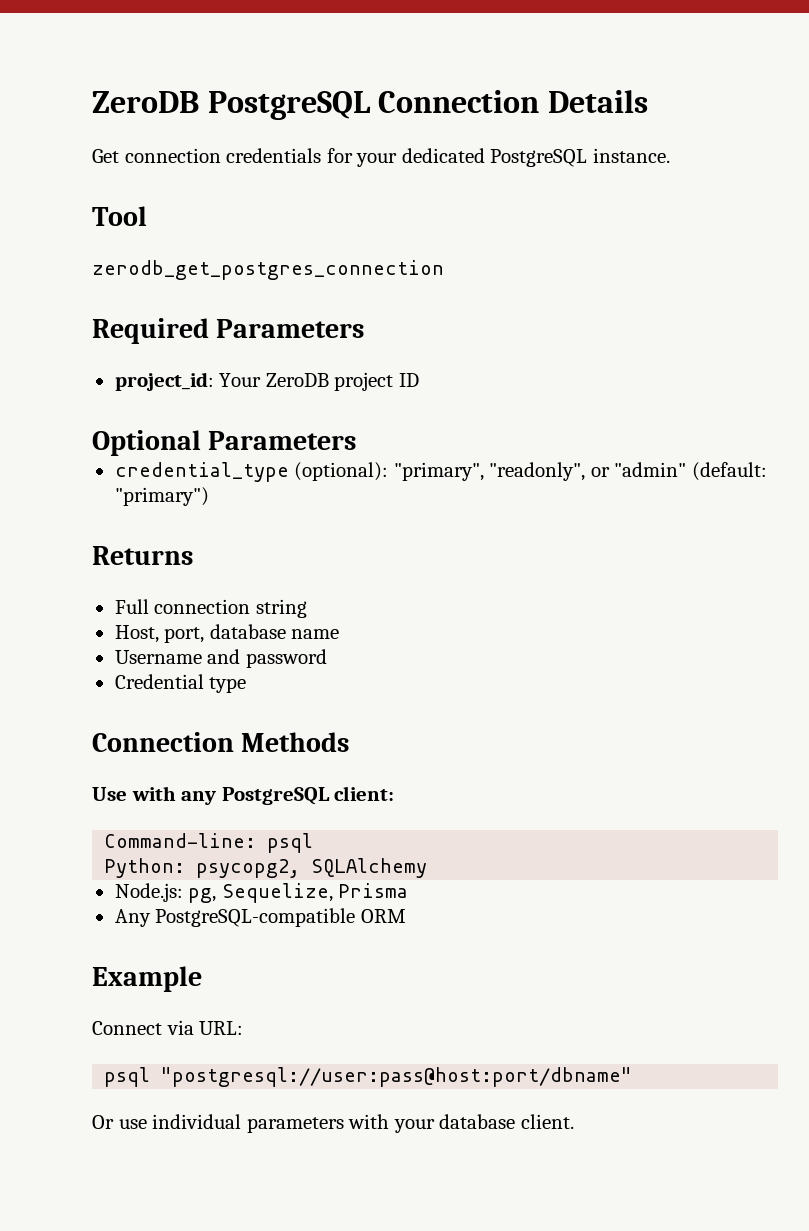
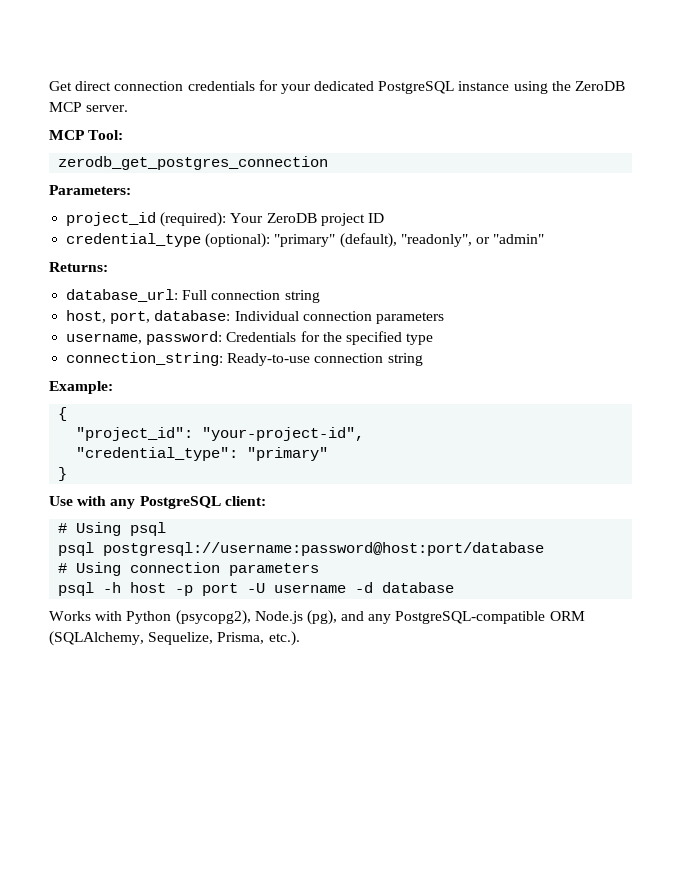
- ZeroDB PostgreSQL Connection Details
- Get connection credentials for your dedicated PostgreSQL instance.
- Tool
+ Get direct connection credentials for your dedicated PostgreSQL instance using the ZeroDB MCP server.
+ MCP Tool:
  zerodb_get_postgres_connection
- Required Parameters
- project_id: Your ZeroDB project ID
+ Parameters:
+ project_id (required): Your ZeroDB project ID
- Optional Parameters
- credential_type (optional): "primary", "readonly", or "admin" (default: "primary")
- Returns
- Full connection string
+ credential_type (optional): "primary" (default), "readonly", or "admin"
+ Returns:
+ database_url: Full connection string
- Host, port, database name
- Username and password
- Credential type
- Connection Methods
+ host, port, database: Individual connection parameters
+ username, password: Credentials for the specified type
+ connection_string: Ready-to-use connection string
+ Example:
+ {
+ "project_id": "your-project-id",
+ "credential_type": "primary"
+ }
- Command-line: psql
+ # Using psql
- Python: psycopg2, SQLAlchemy
- Node.js: pg, Sequelize, Prisma
- Any PostgreSQL-compatible ORM
- Example
- Connect via URL:
- psql "postgresql://user:pass@host:port/dbname"
- Or use individual parameters with your database client.
+ psql postgresql://username:password@host:port/database
+ # Using connection parameters
+ psql -h host -p port -U username -d database
+ Works with Python (psycopg2), Node.js (pg), and any PostgreSQL-compatible ORM (SQLAlchemy, Sequelize, Prisma, etc.).

